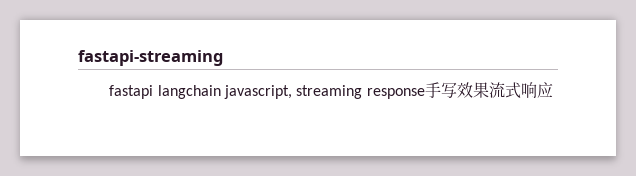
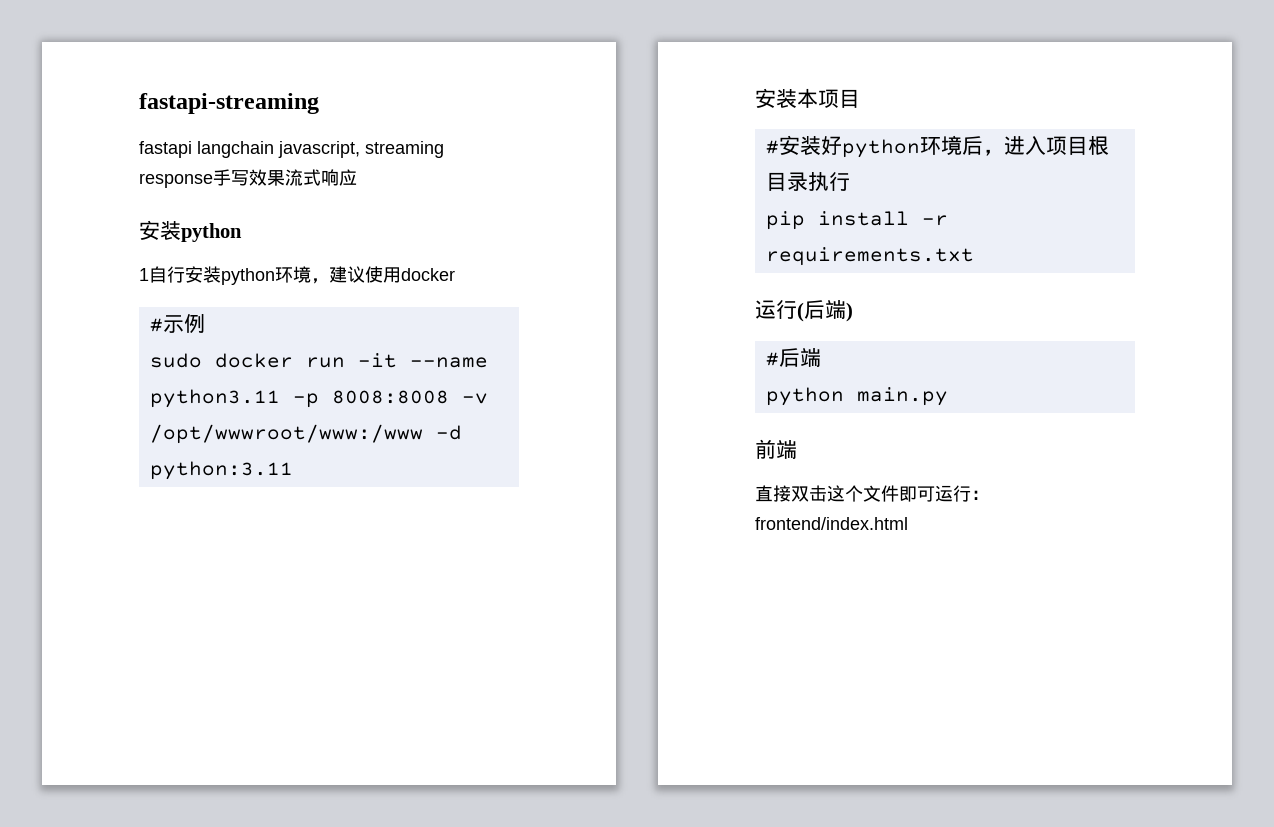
  fastapi langchain javascript, streaming response手写效果流式响应
+ 安装python
+ 1自行安装python环境，建议使用docker
+ #示例
+ sudo docker run -it --name python3.11 -p 8008:8008 -v /opt/wwwroot/www:/www -d python:3.11
+ 安装本项目
+ #安装好python环境后，进入项目根目录执行
+ pip install -r requirements.txt
+ 运行(后端)
+ #后端
+ python main.py
+ 前端
+ 直接双击这个文件即可运行：frontend/index.html

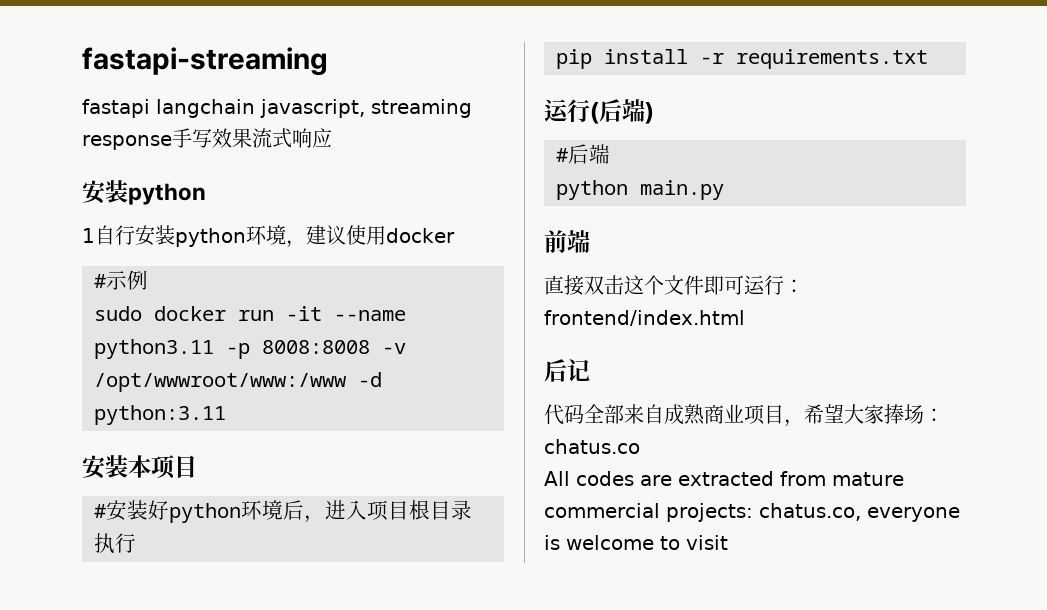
+ 后记
+ 代码全部来自成熟商业项目，希望大家捧场：chatus.co
+ All codes are extracted from mature commercial projects: chatus.co, everyone is welcome to visit

